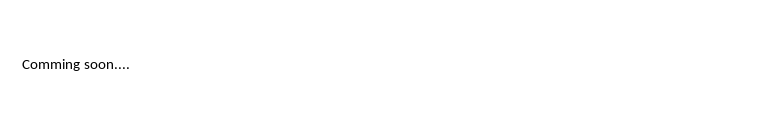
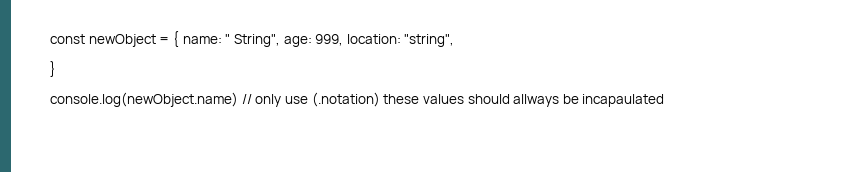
- Comming soon....
+ const newObject = { name: " String", age: 999, location: "string",
+ }
+ console.log(newObject.name) // only use (.notation) these values should allways be incapaulated

